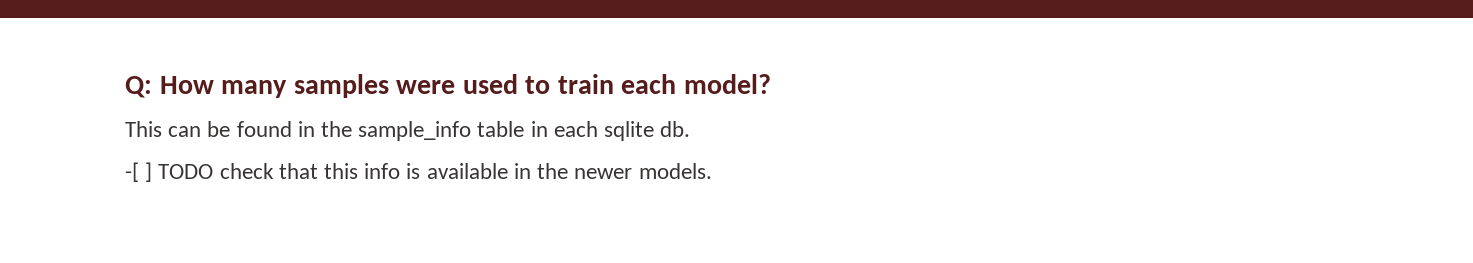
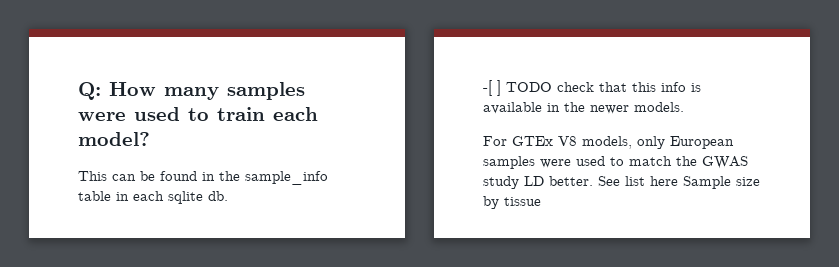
+ For GTEx V8 models, only European samples were used to match the GWAS study LD better. See list here Sample size by tissue

